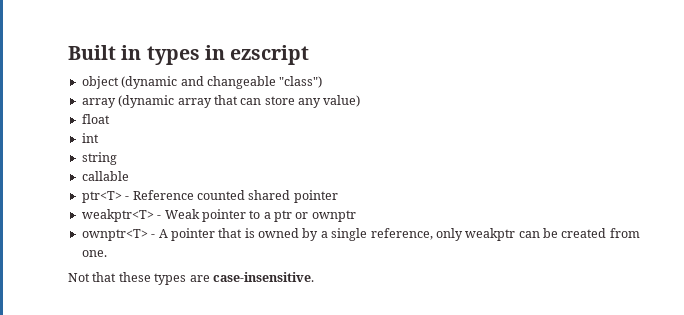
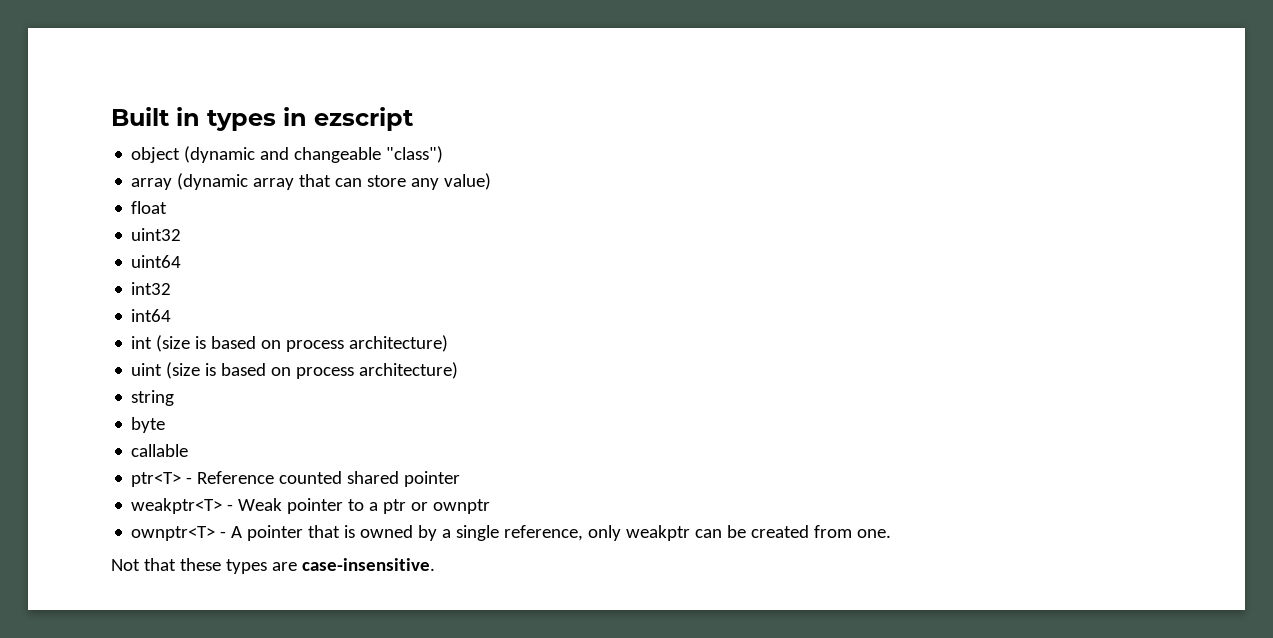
- int
+ uint32
+ uint64
+ int32
+ int64
+ int (size is based on process architecture)
+ uint (size is based on process architecture)
+ byte

